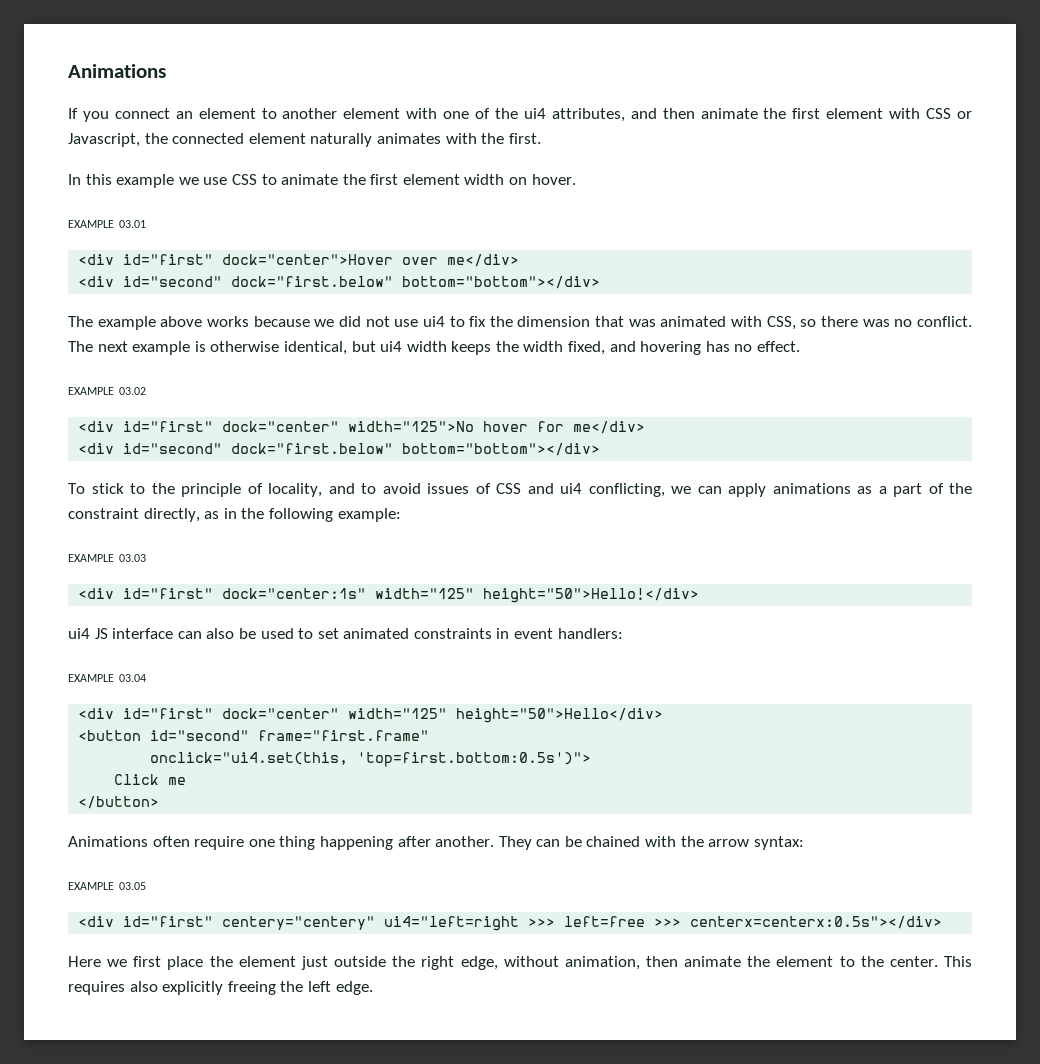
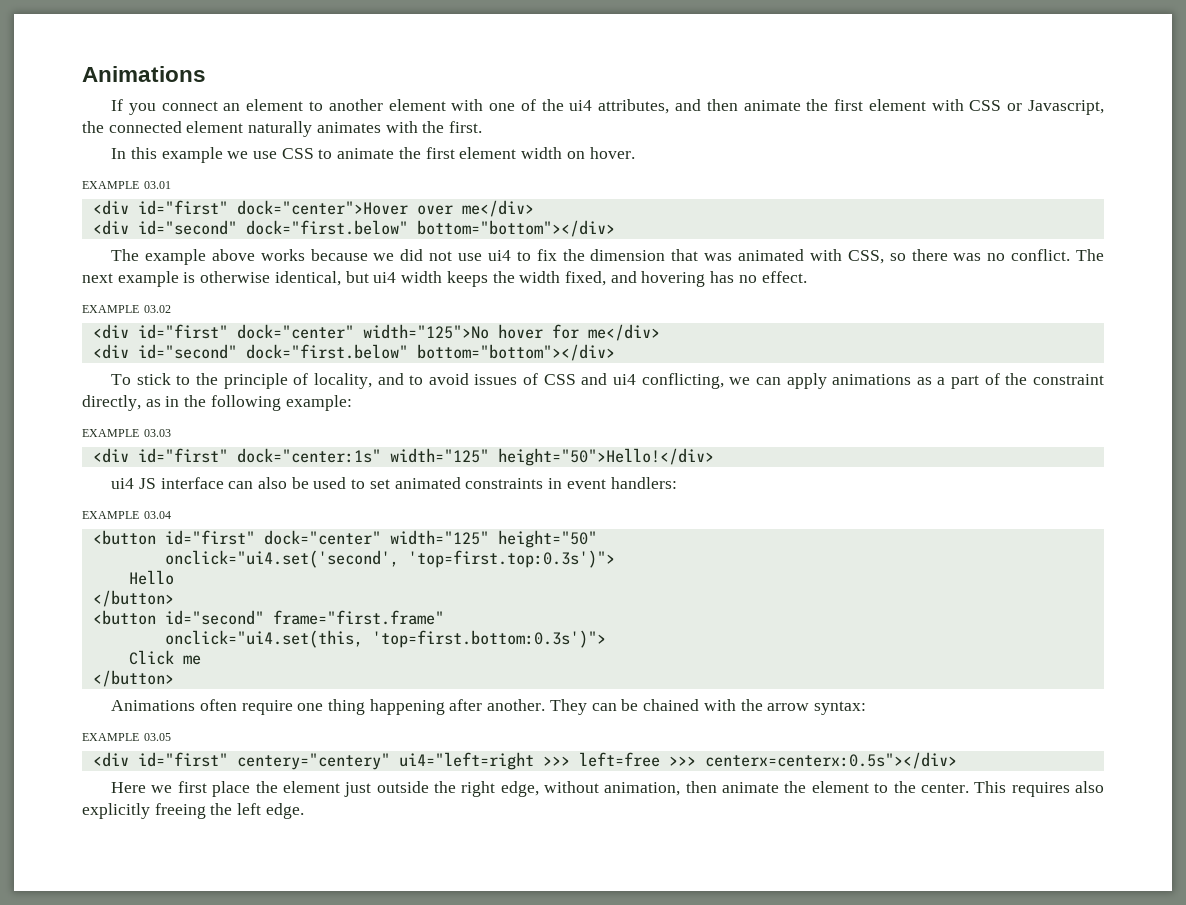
- <div id="first" dock="center" width="125" height="50">Hello</div>
+ <button id="first" dock="center" width="125" height="50"
+ onclick="ui4.set('second', 'top=first.top:0.3s')">
+ Hello
+ </button>
- onclick="ui4.set(this, 'top=first.bottom:0.5s')">
+ onclick="ui4.set(this, 'top=first.bottom:0.3s')">

